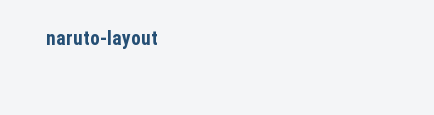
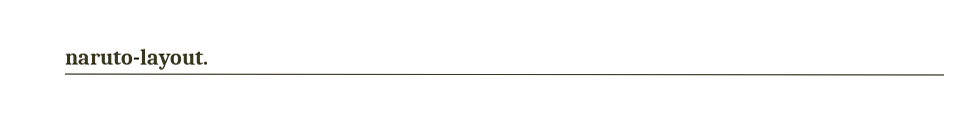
- naruto-layout
+ naruto-layout.

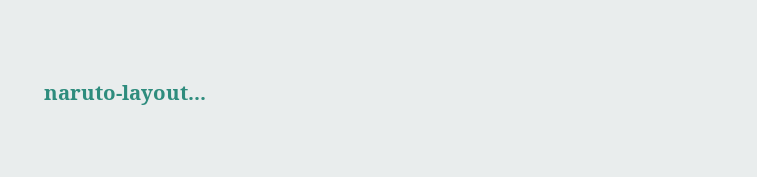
- naruto-layout.
+ naruto-layout...

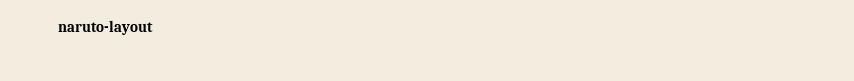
- naruto-layout...
+ naruto-layout

